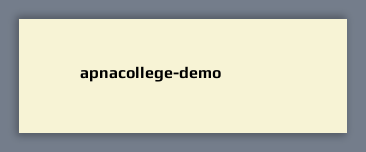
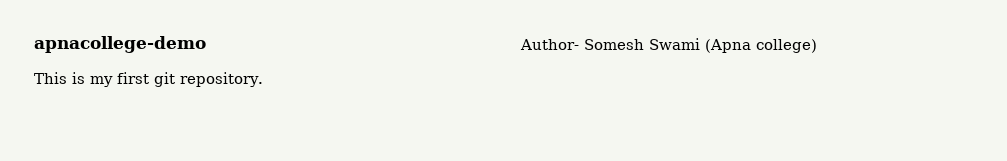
+ This is my first git repository.
+ Author- Somesh Swami (Apna college)

